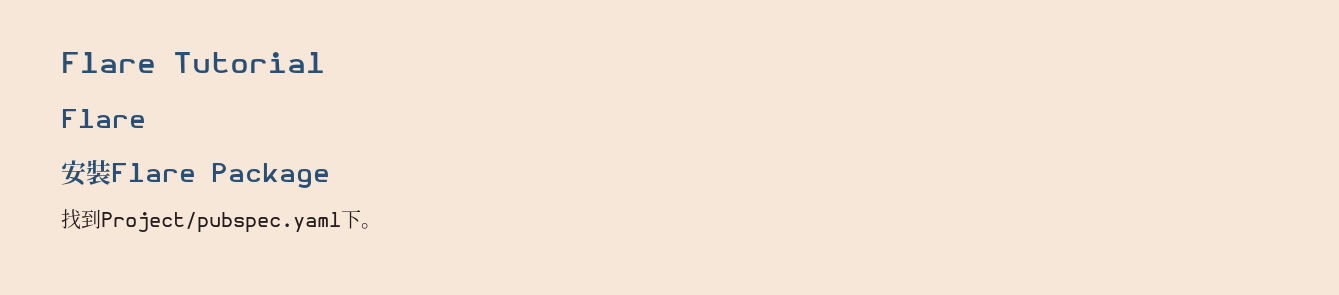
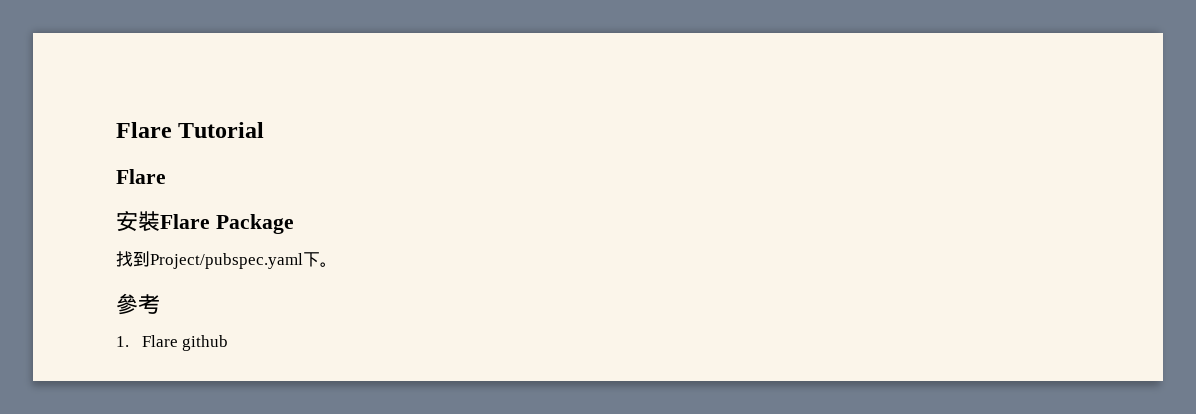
+ 參考
+ 1. Flare github

